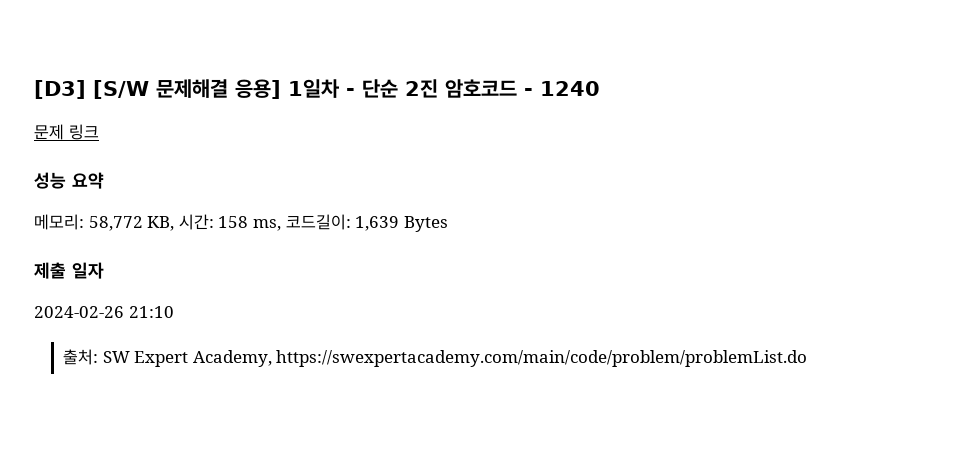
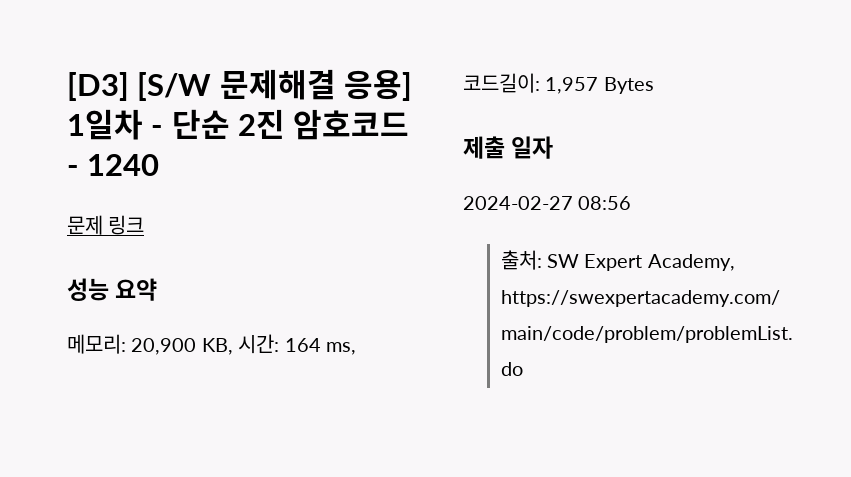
- 메모리: 58,772 KB, 시간: 158 ms, 코드길이: 1,639 Bytes
+ 메모리: 20,900 KB, 시간: 164 ms, 코드길이: 1,957 Bytes
- 2024-02-26 21:10
+ 2024-02-27 08:56

